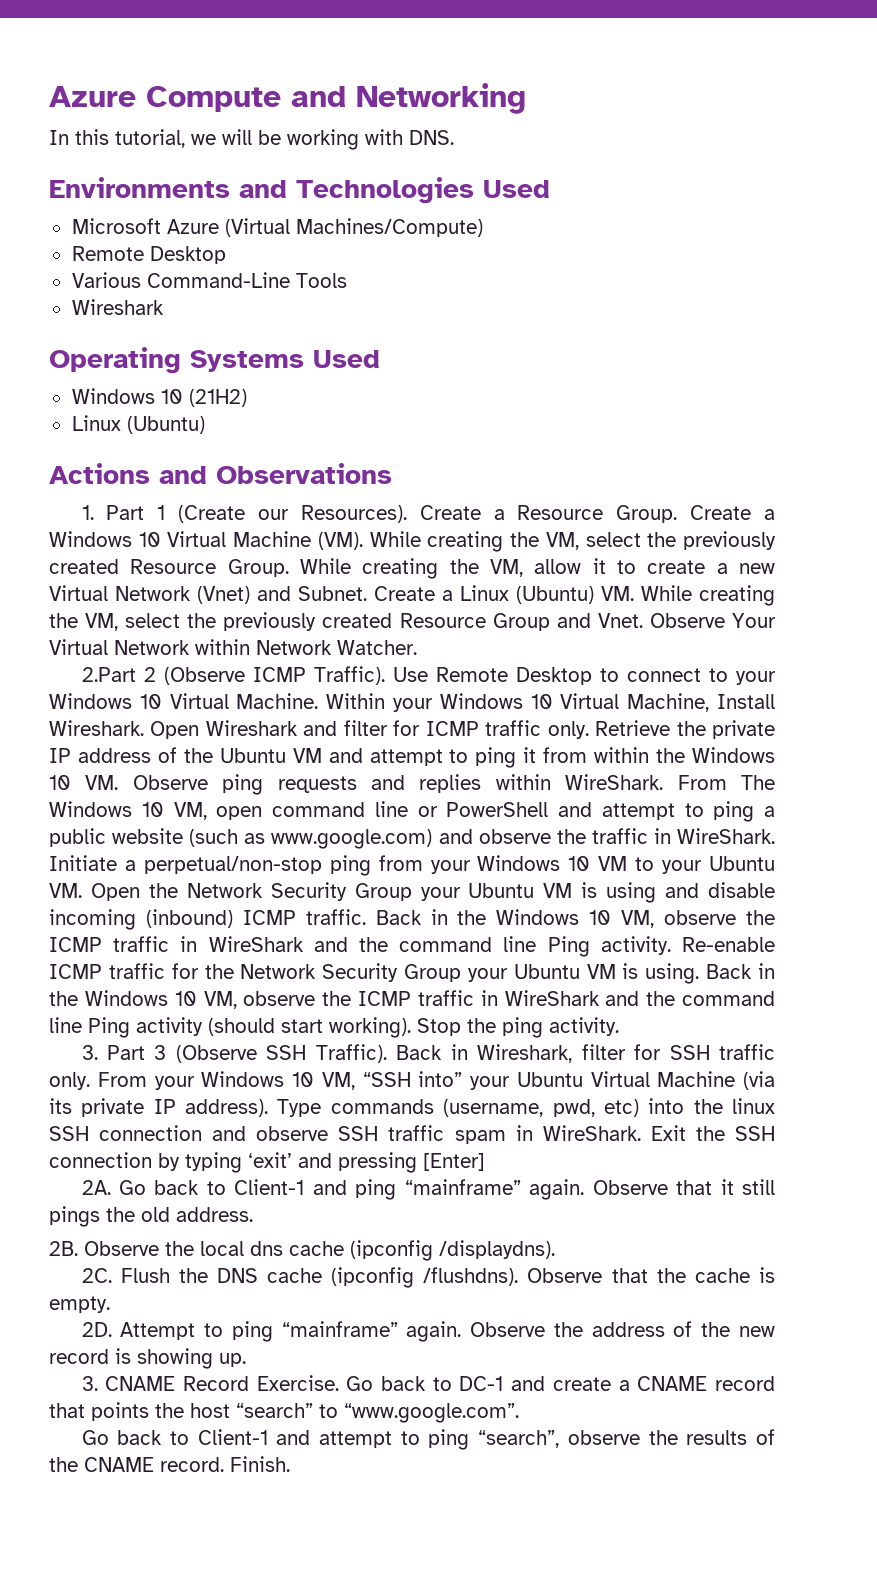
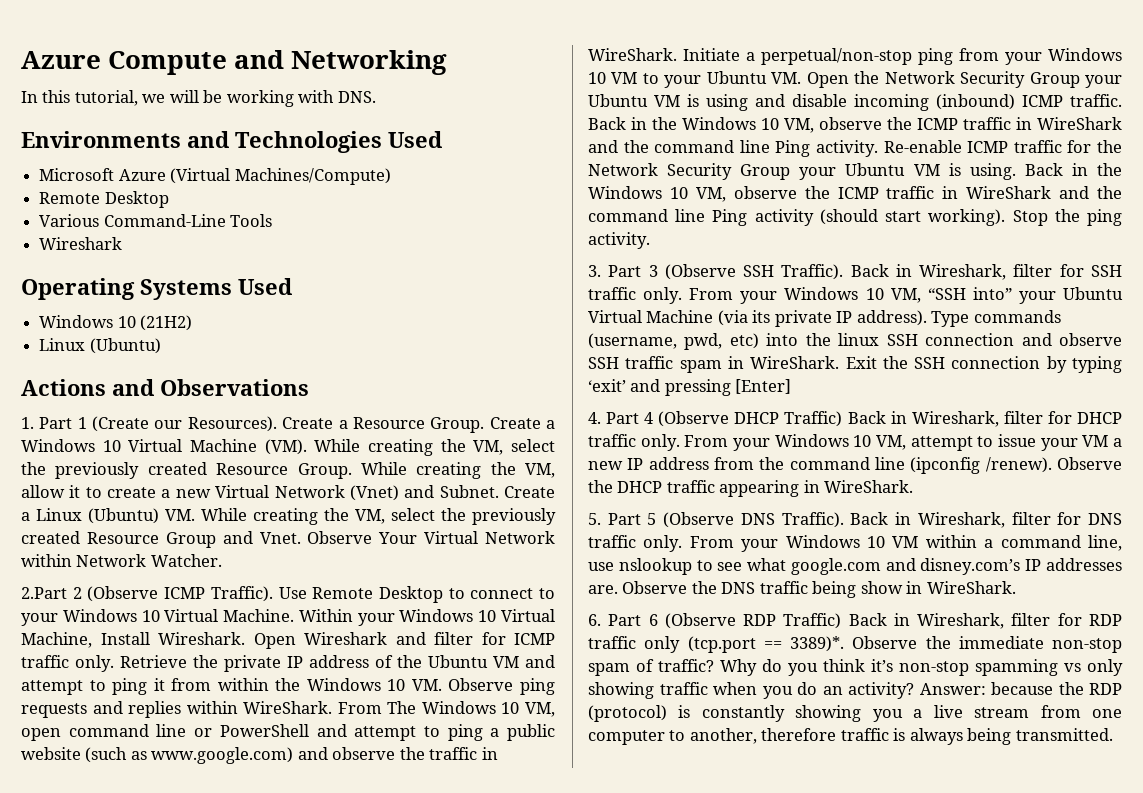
- 2A. Go back to Client-1 and ping “mainframe” again. Observe that it still pings the old address.
- 2B. Observe the local dns cache (ipconfig /displaydns).
- 2C. Flush the DNS cache (ipconfig /flushdns). Observe that the cache is empty.
- 2D. Attempt to ping “mainframe” again. Observe the address of the new record is showing up.
- 3. CNAME Record Exercise. Go back to DC-1 and create a CNAME record that points the host “search” to “www.google.com”.
- Go back to Client-1 and attempt to ping “search”, observe the results of the CNAME record. Finish.
+ 4. Part 4 (Observe DHCP Traffic) Back in Wireshark, filter for DHCP traffic only. From your Windows 10 VM, attempt to issue your VM a new IP address from the command line (ipconfig /renew). Observe the DHCP traffic appearing in WireShark.
+ 5. Part 5 (Observe DNS Traffic). Back in Wireshark, filter for DNS traffic only. From your Windows 10 VM within a command line, use nslookup to see what google.com and disney.com’s IP addresses are. Observe the DNS traffic being show in WireShark.
+ 6. Part 6 (Observe RDP Traffic) Back in Wireshark, filter for RDP traffic only (tcp.port == 3389)*. Observe the immediate non-stop spam of traffic? Why do you think it’s non-stop spamming vs only showing traffic when you do an activity? Answer: because the RDP (protocol) is constantly showing you a live stream from one computer to another, therefore traffic is always being transmitted.

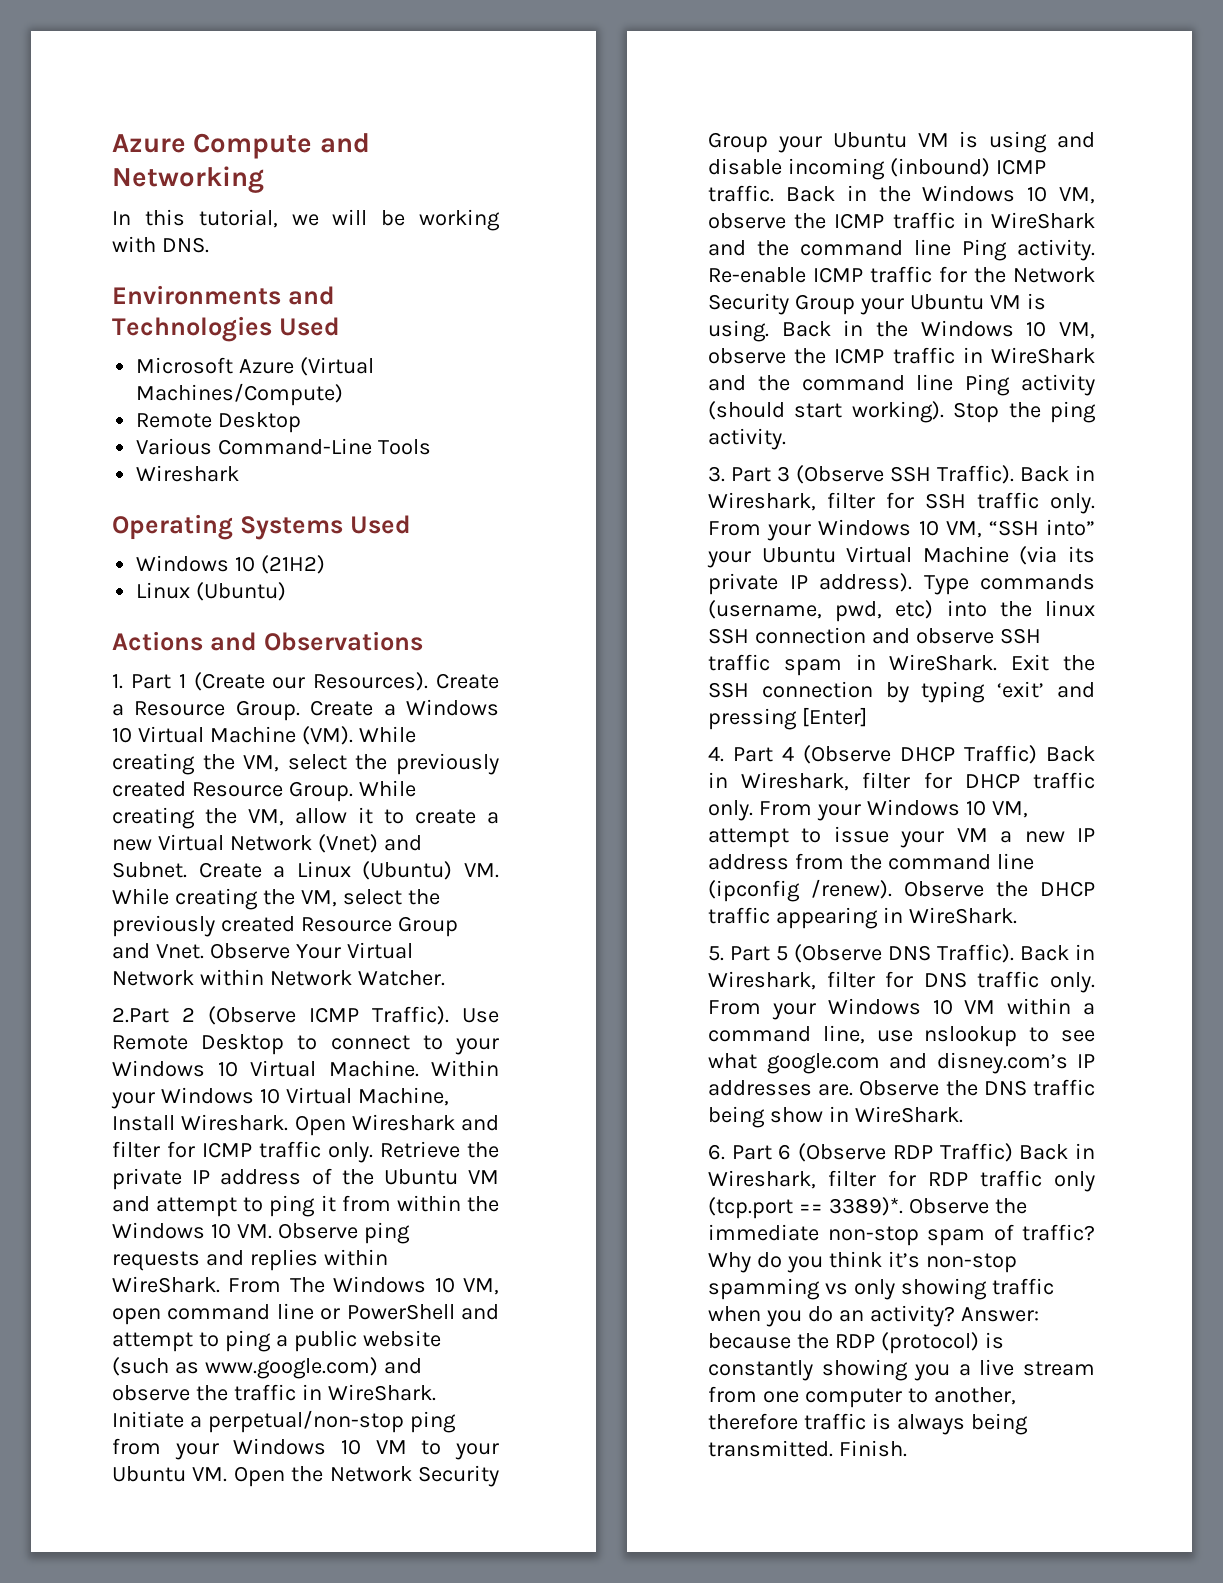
+ Finish.

